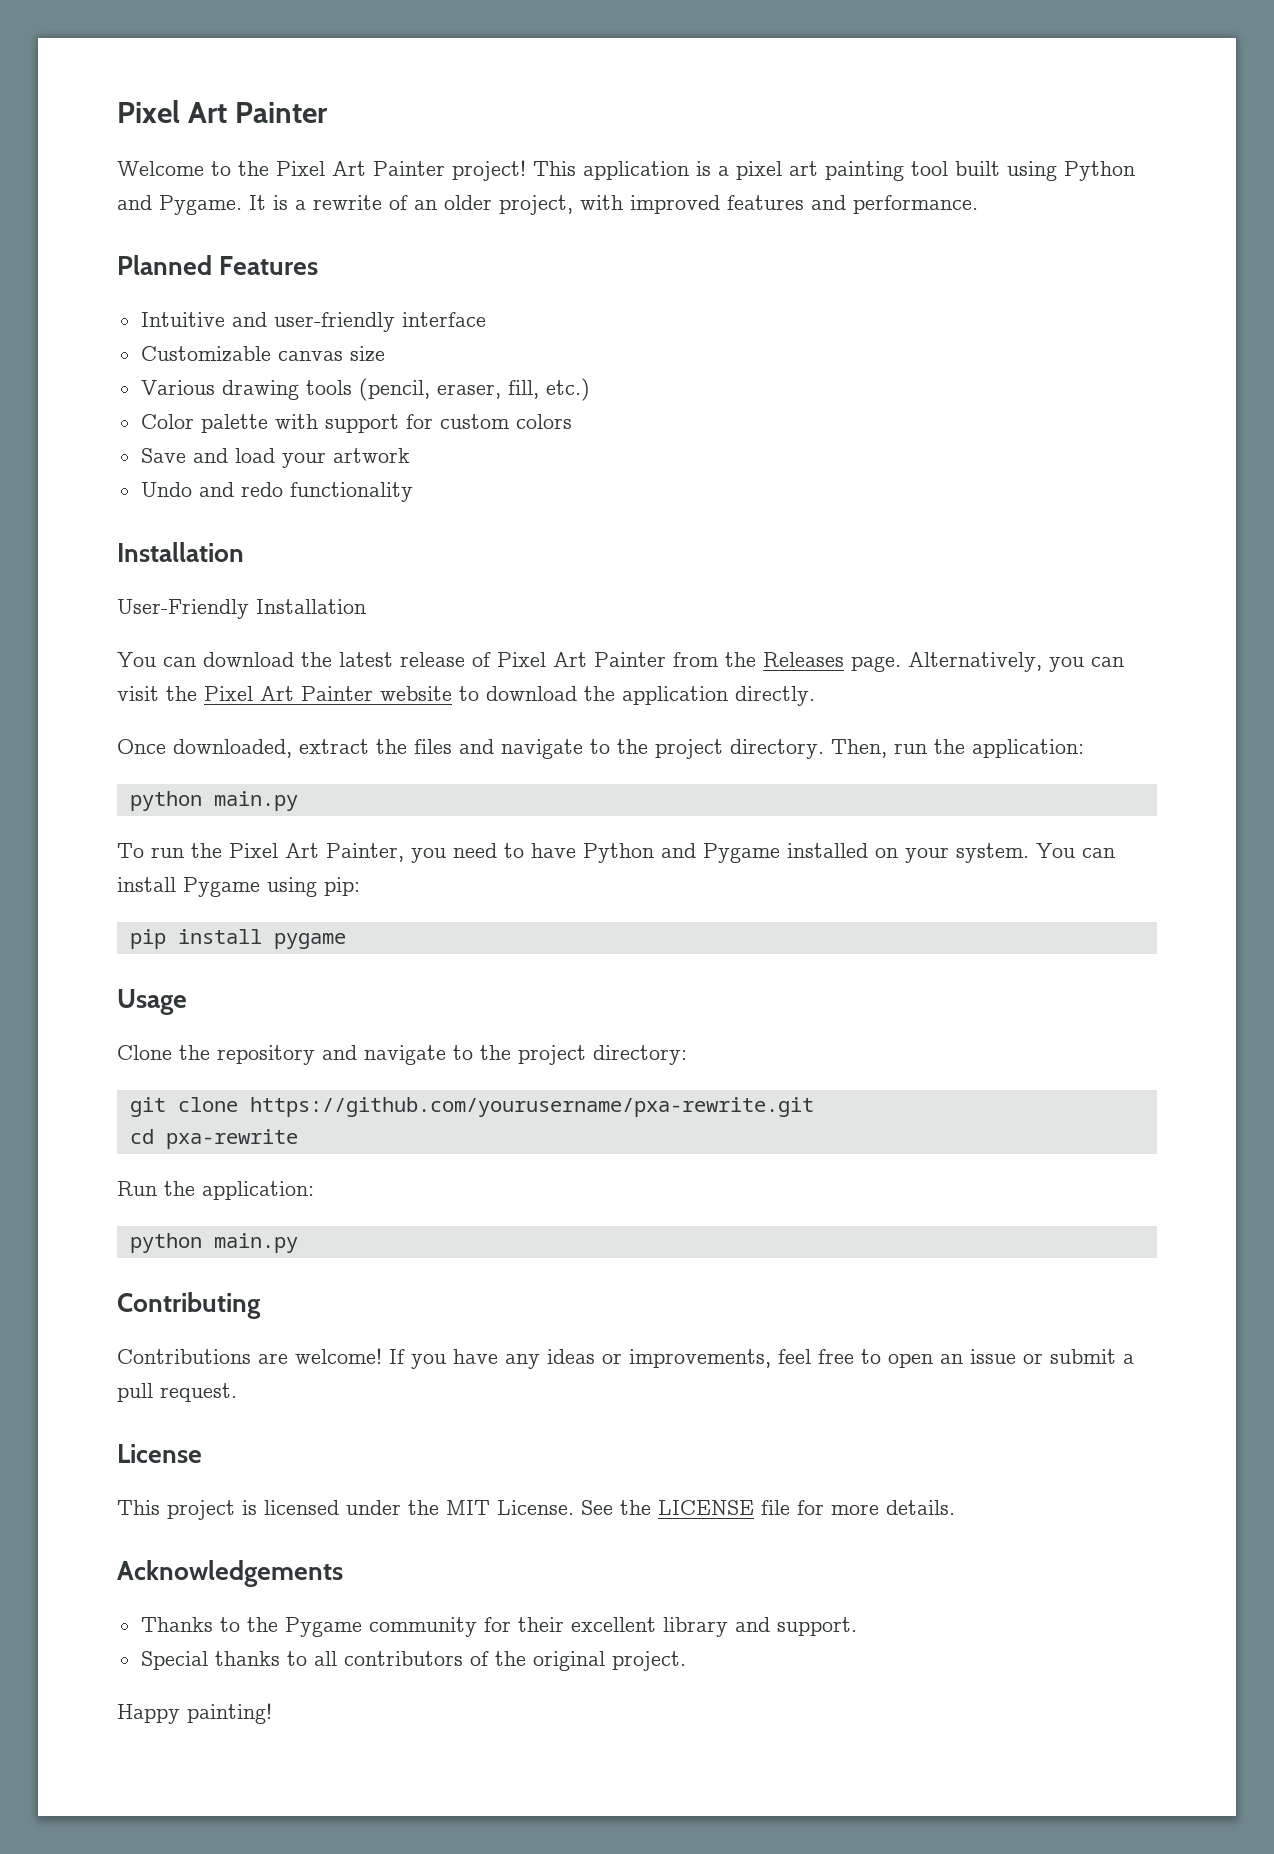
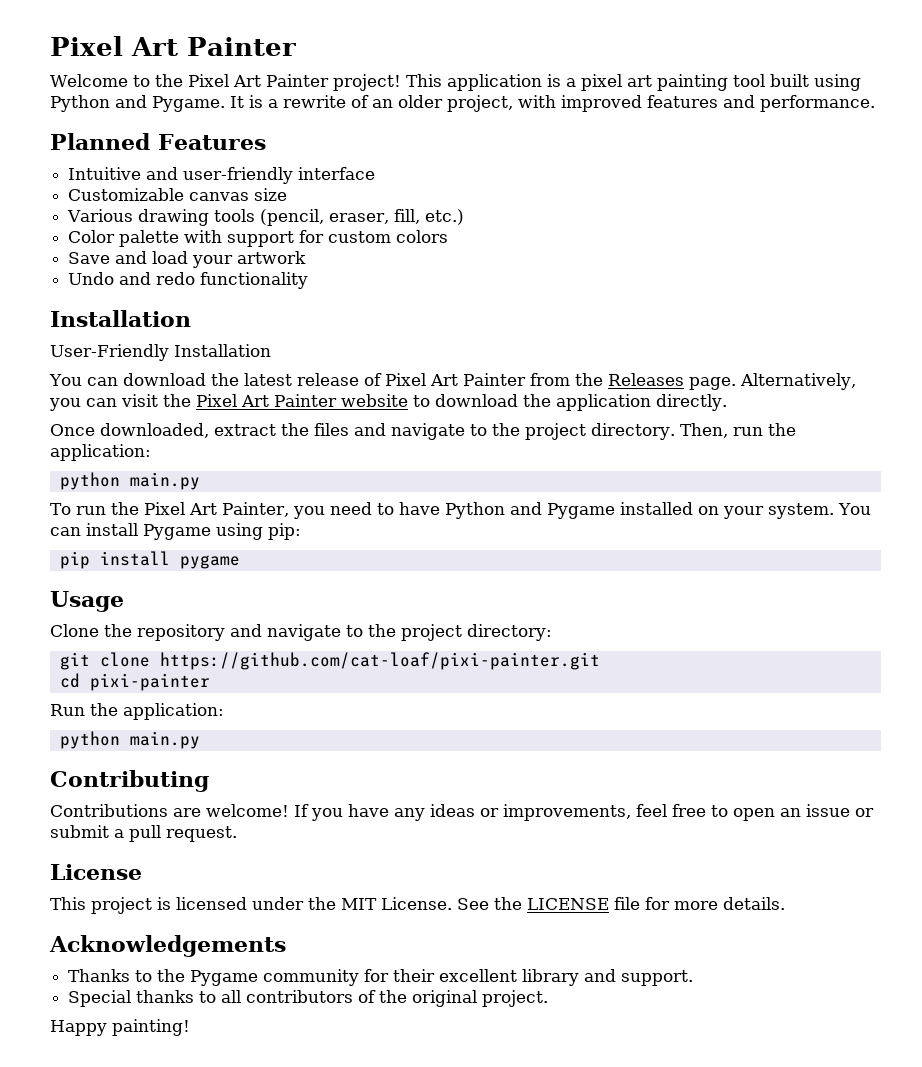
- git clone https://github.com/yourusername/pxa-rewrite.git
+ git clone https://github.com/cat-loaf/pixi-painter.git
- cd pxa-rewrite
+ cd pixi-painter

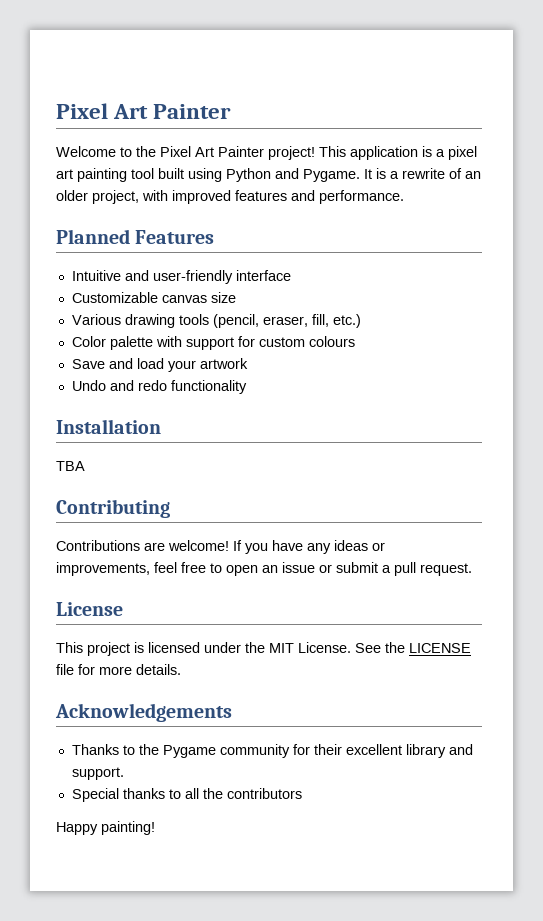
- Color palette with support for custom colors
+ Color palette with support for custom colours
- User-Friendly Installation
- You can download the latest release of Pixel Art Painter from the Releases page. Alternatively, you can visit the Pixel Art Painter website to download the application directly.
- Once downloaded, extract the files and navigate to the project directory. Then, run the application:
- python main.py
- To run the Pixel Art Painter, you need to have Python and Pygame installed on your system. You can install Pygame using pip:
- pip install pygame
- Usage
- Clone the repository and navigate to the project directory:
- git clone https://github.com/cat-loaf/pixi-painter.git
- cd pixi-painter
- Run the application:
- python main.py
+ TBA
- Special thanks to all contributors of the original project.
+ Special thanks to all the contributors

